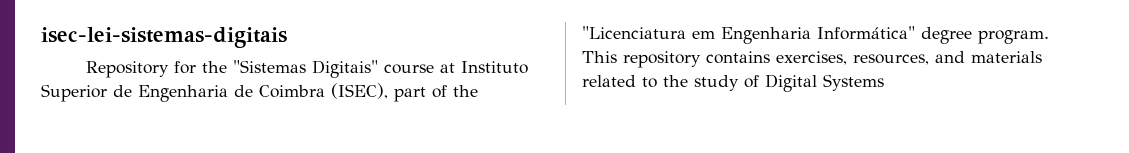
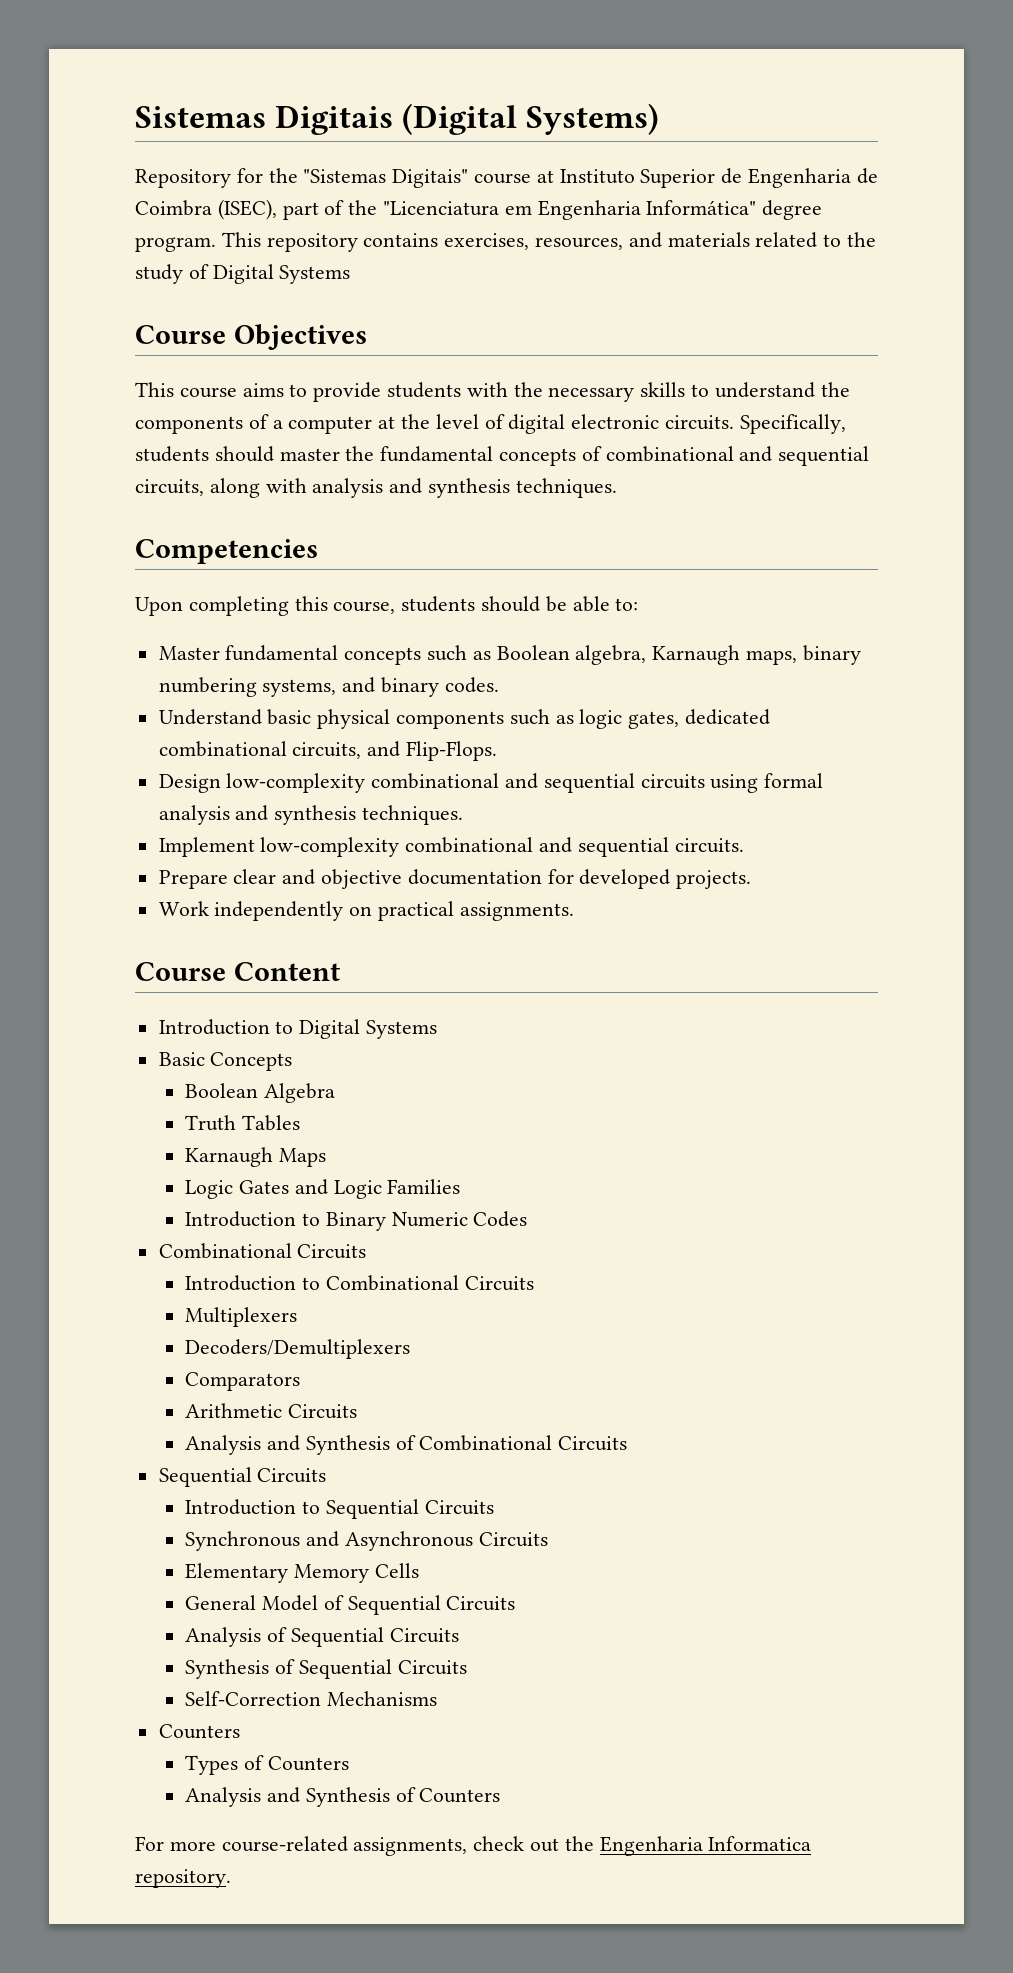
- isec-lei-sistemas-digitais
+ Sistemas Digitais (Digital Systems)
+ Course Objectives
+ This course aims to provide students with the necessary skills to understand the components of a computer at the level of digital electronic circuits. Specifically, students should master the fundamental concepts of combinational and sequential circuits, along with analysis and synthesis techniques.
+ Competencies
+ Upon completing this course, students should be able to:
+ Master fundamental concepts such as Boolean algebra, Karnaugh maps, binary numbering systems, and binary codes.
+ Understand basic physical components such as logic gates, dedicated combinational circuits, and Flip-Flops.
+ Design low-complexity combinational and sequential circuits using formal analysis and synthesis techniques.
+ Implement low-complexity combinational and sequential circuits.
+ Prepare clear and objective documentation for developed projects.
+ Work independently on practical assignments.
+ Course Content
+ Introduction to Digital Systems
+ Basic Concepts
+ Boolean Algebra
+ Truth Tables
+ Karnaugh Maps
+ Logic Gates and Logic Families
+ Introduction to Binary Numeric Codes
+ Combinational Circuits
+ Introduction to Combinational Circuits
+ Multiplexers
+ Decoders/Demultiplexers
+ Comparators
+ Arithmetic Circuits
+ Analysis and Synthesis of Combinational Circuits
+ Sequential Circuits
+ Introduction to Sequential Circuits
+ Synchronous and Asynchronous Circuits
+ Elementary Memory Cells
+ General Model of Sequential Circuits
+ Analysis of Sequential Circuits
+ Synthesis of Sequential Circuits
+ Self-Correction Mechanisms
+ Counters
+ Types of Counters
+ Analysis and Synthesis of Counters
+ For more course-related assignments, check out the Engenharia Informatica repository.

